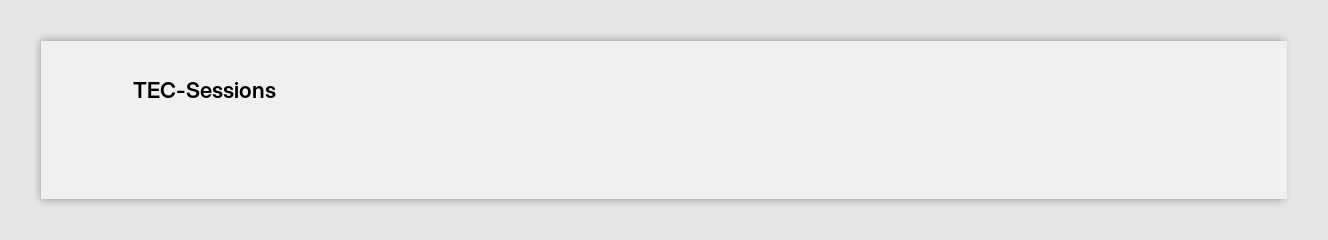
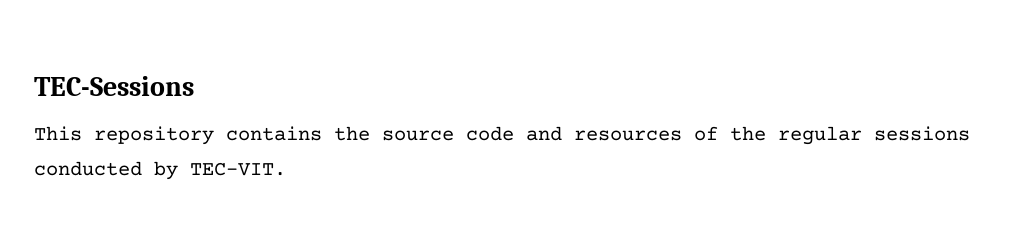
+ This repository contains the source code and resources of the regular sessions conducted by TEC-VIT.

